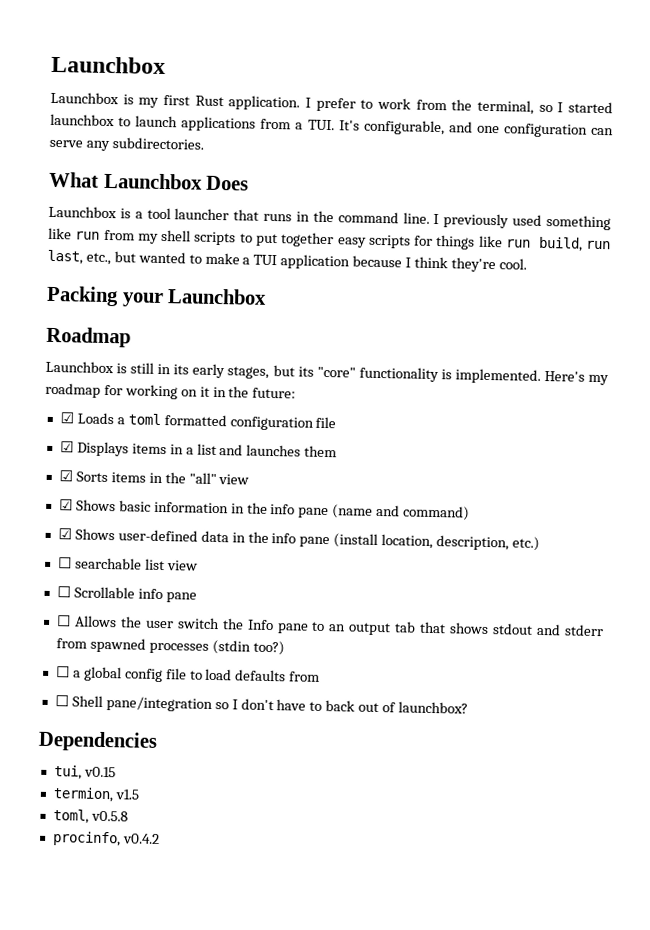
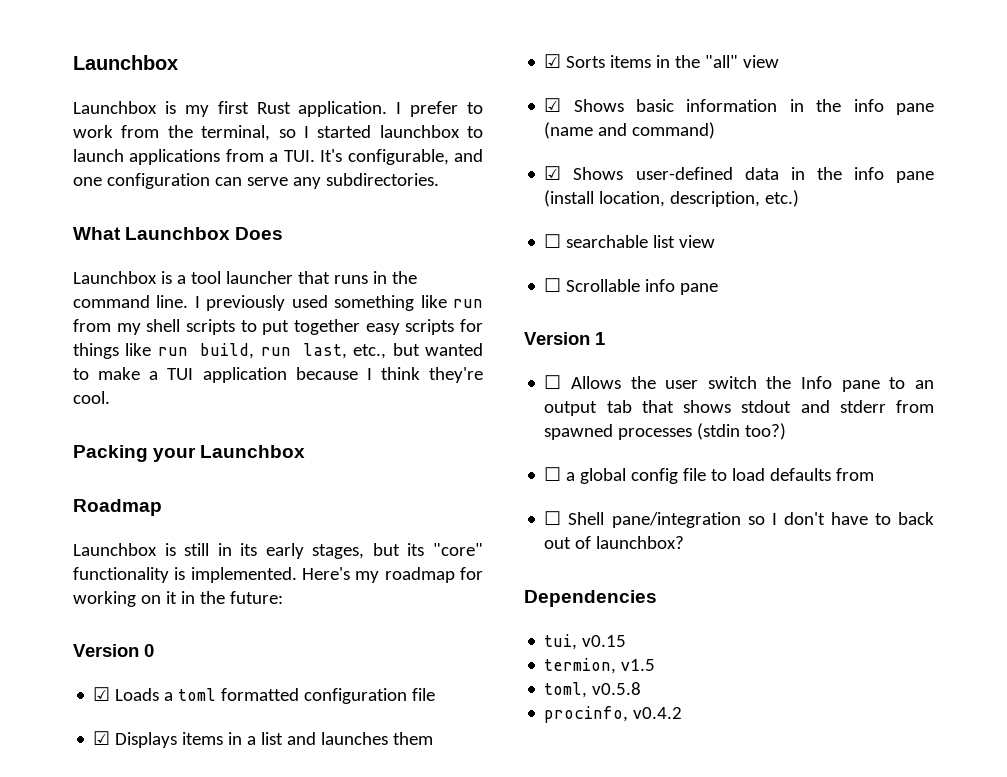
+ Version 0
+ Version 1

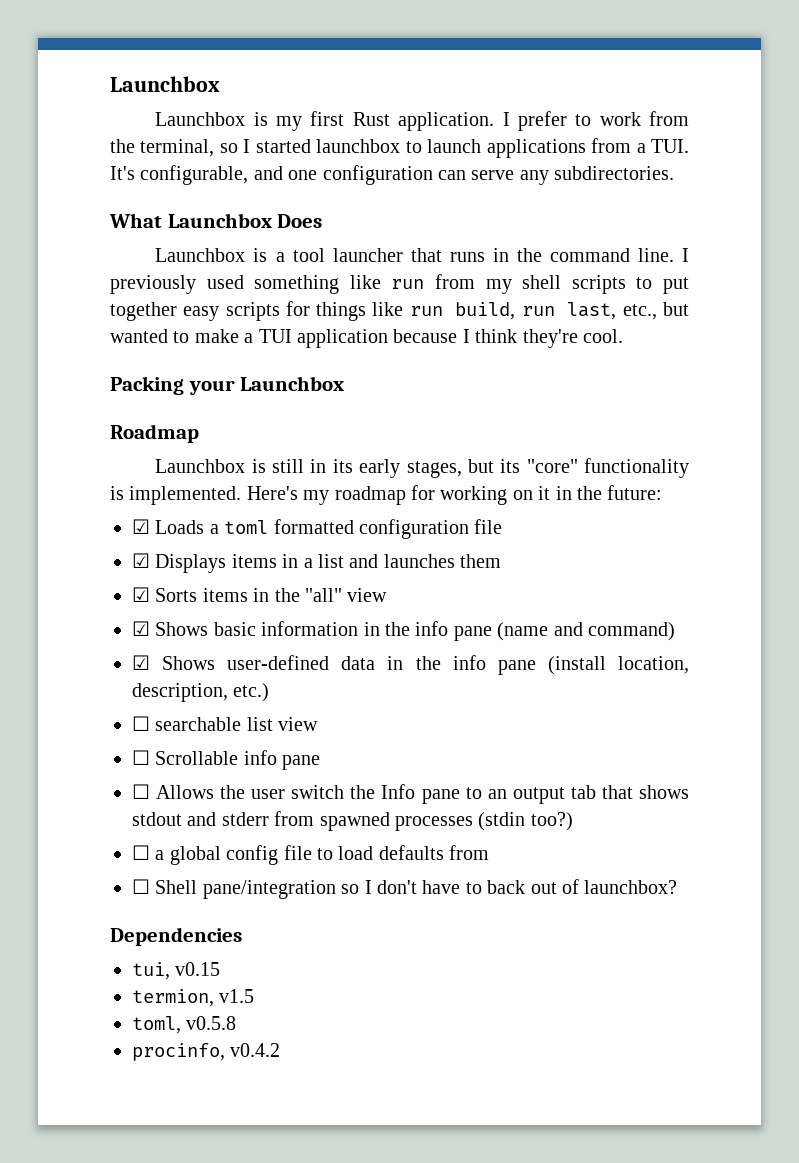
- Version 0
- Version 1

